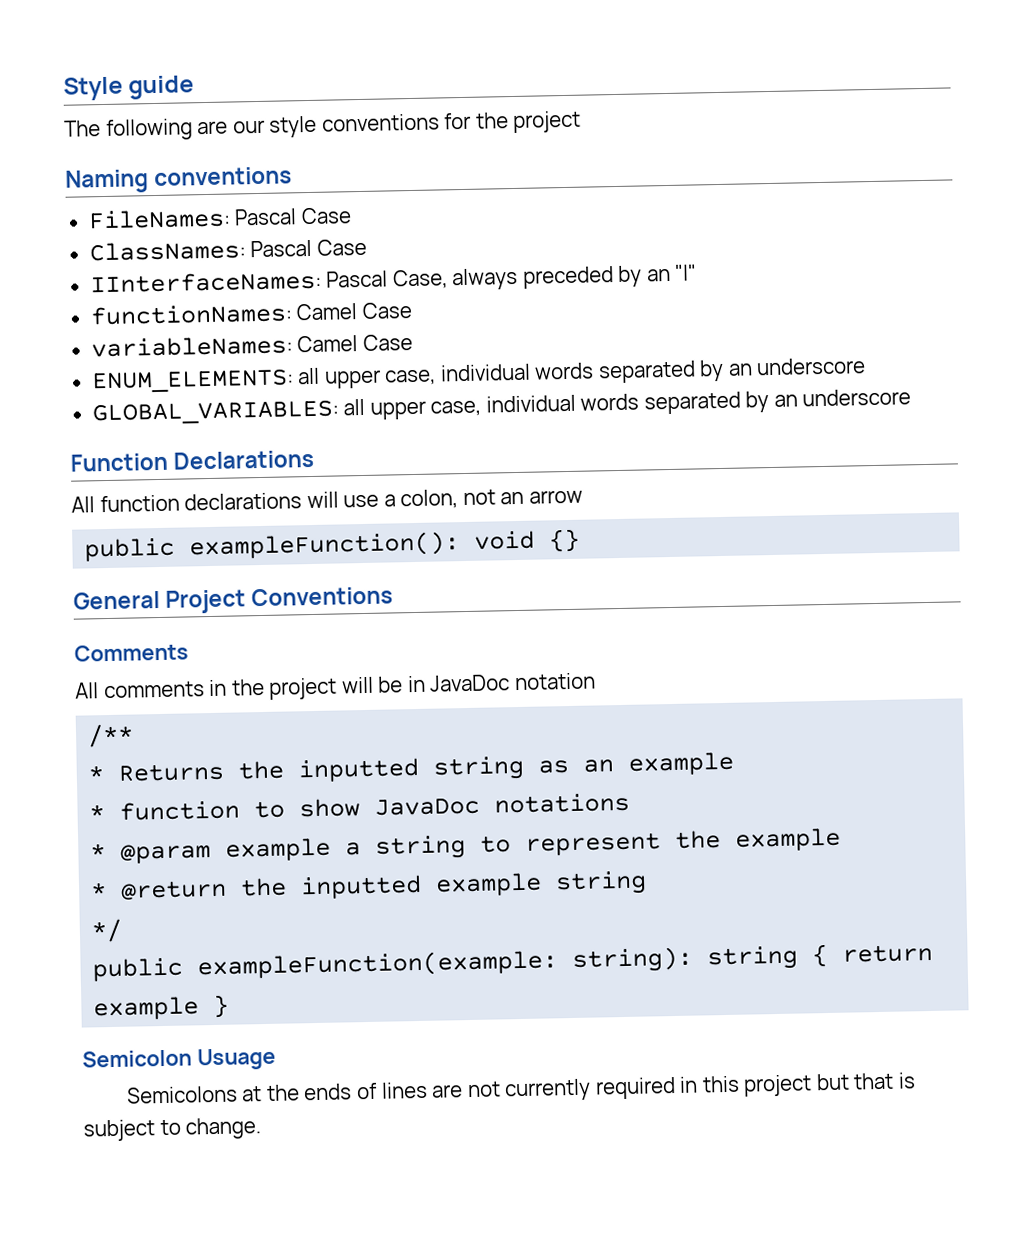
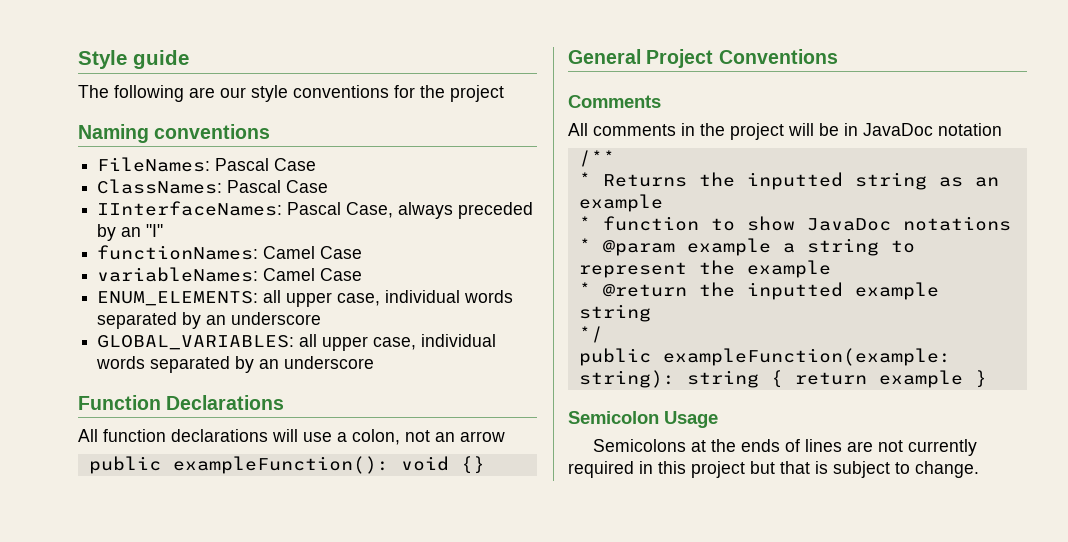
- Semicolon Usuage
+ Semicolon Usage

